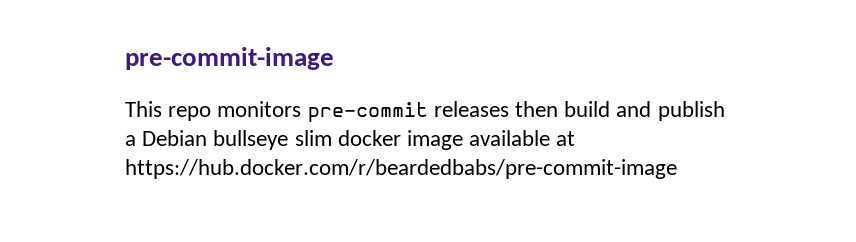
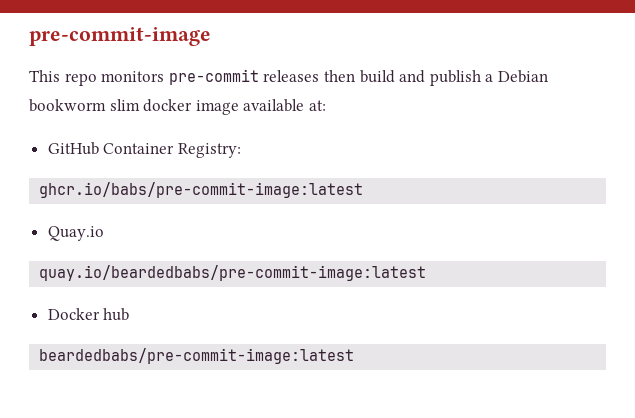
- This repo monitors pre-commit releases then build and publish a Debian bullseye slim docker image available at https://hub.docker.com/r/beardedbabs/pre-commit-image
+ This repo monitors pre-commit releases then build and publish a Debian bookworm slim docker image available at:
+ GitHub Container Registry:
+ ghcr.io/babs/pre-commit-image:latest
+ Quay.io
+ quay.io/beardedbabs/pre-commit-image:latest
+ Docker hub
+ beardedbabs/pre-commit-image:latest

